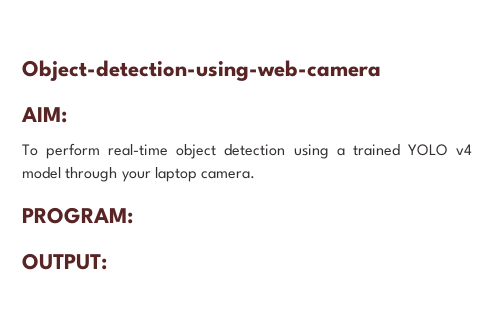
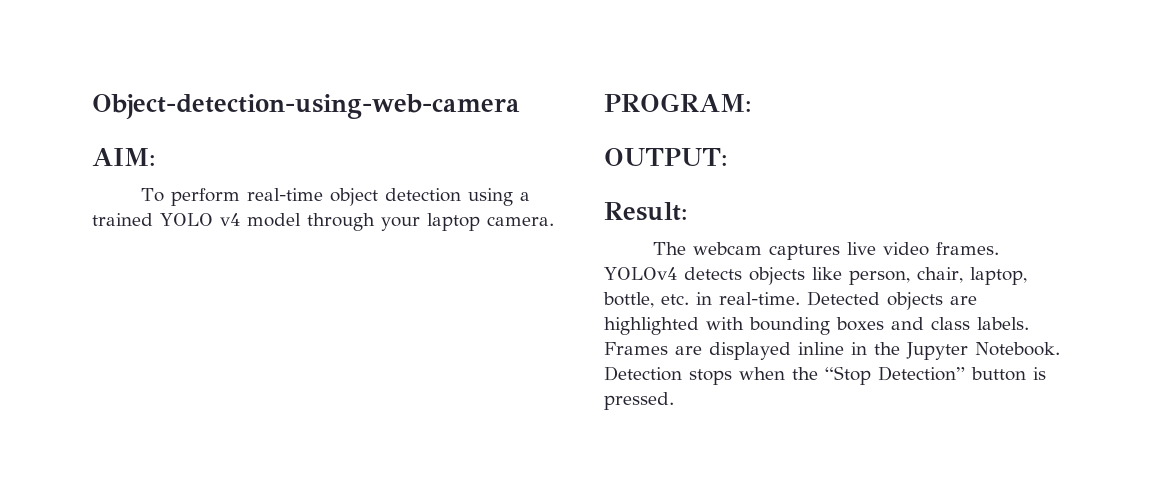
+ Result:
+ The webcam captures live video frames. YOLOv4 detects objects like person, chair, laptop, bottle, etc. in real-time. Detected objects are highlighted with bounding boxes and class labels. Frames are displayed inline in the Jupyter Notebook. Detection stops when the “Stop Detection” button is pressed.

